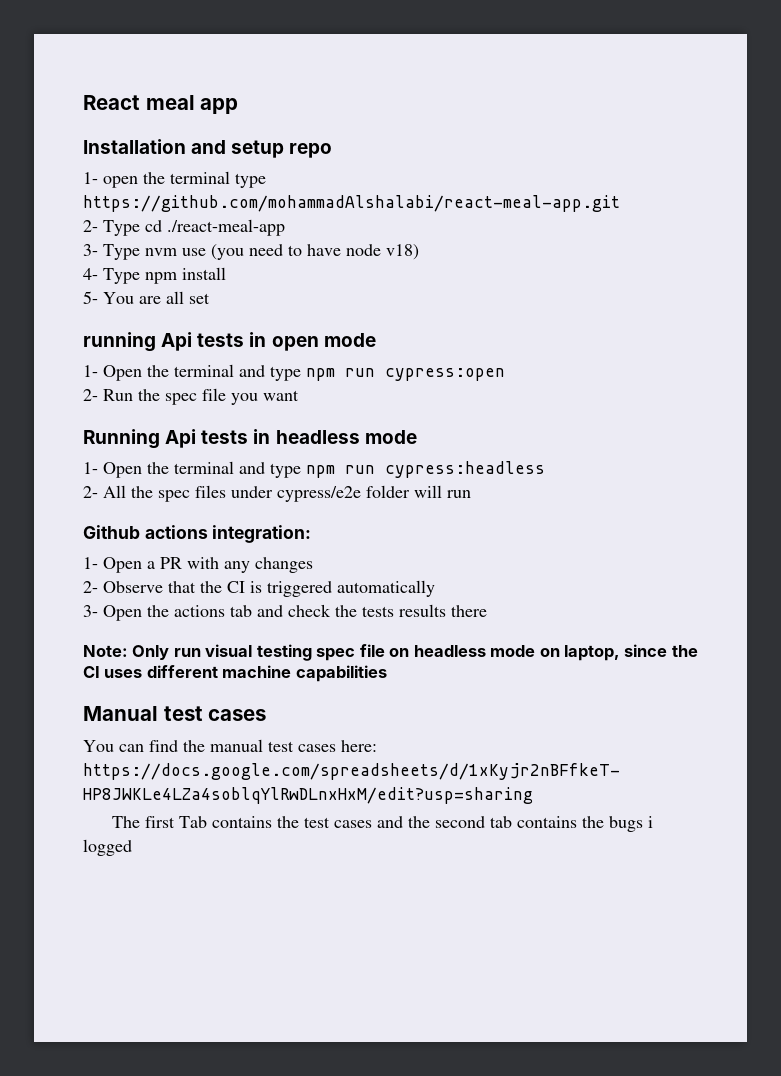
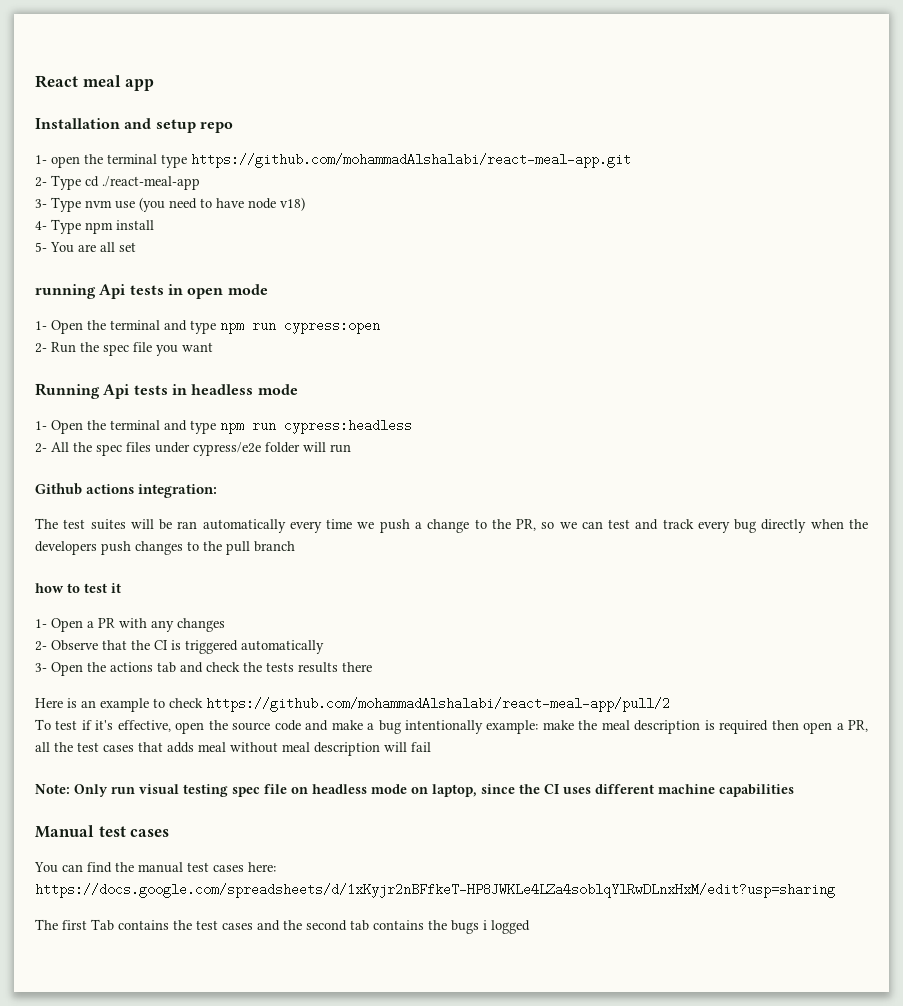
+ The test suites will be ran automatically every time we push a change to the PR, so we can test and track every bug directly when the developers push changes to the pull branch
+ how to test it
+ Here is an example to check https://github.com/mohammadAlshalabi/react-meal-app/pull/2
+ To test if it's effective, open the source code and make a bug intentionally example: make the meal description is required then open a PR, all the test cases that adds meal without meal description will fail

